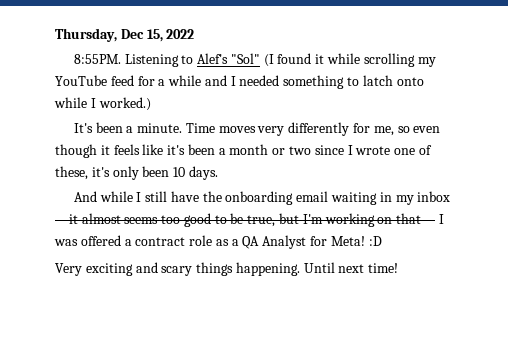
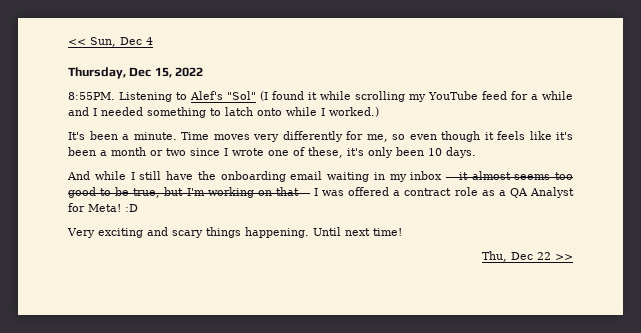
+ << Sun, Dec 4
+ Thu, Dec 22 >>

